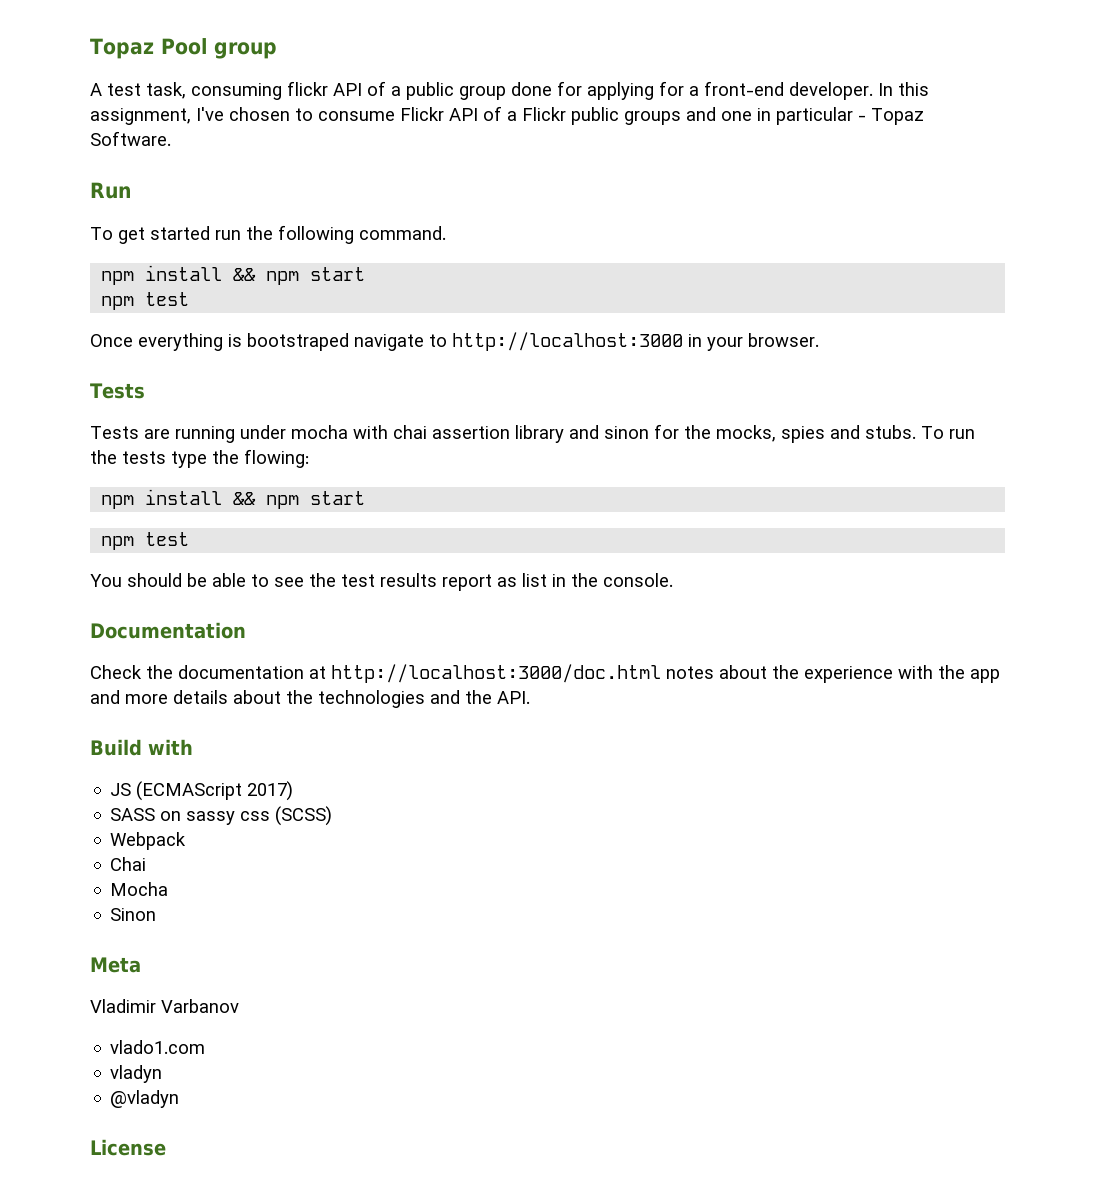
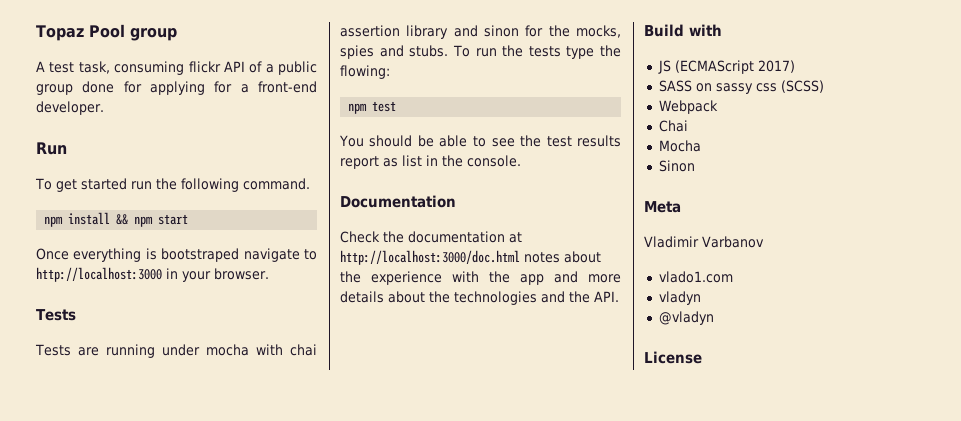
- In this assignment, I've chosen to consume Flickr API of a Flickr public groups and one in particular - Topaz Software.
  To get started run the following command.
  npm install && npm start
- npm test
  To run the tests type the flowing:
- npm install && npm start

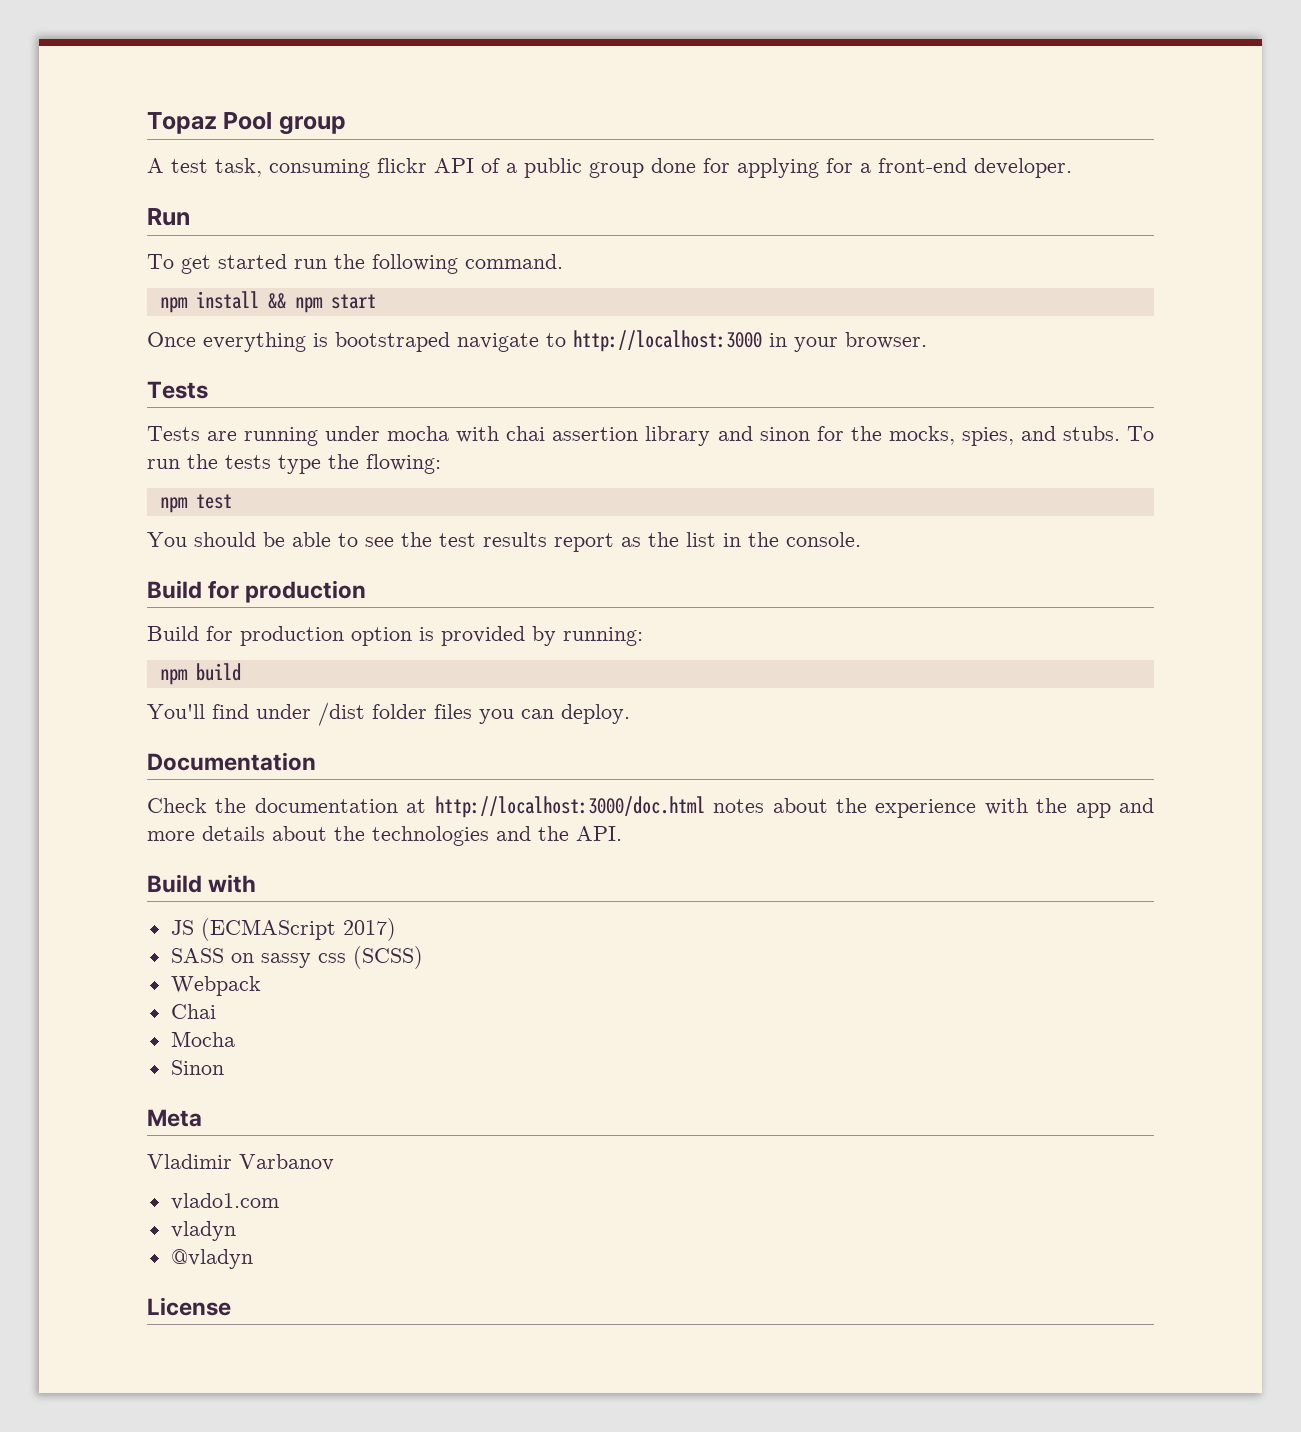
- Tests are running under mocha with chai assertion library and sinon for the mocks, spies and stubs.
+ Tests are running under mocha with chai assertion library and sinon for the mocks, spies, and stubs.
- You should be able to see the test results report as list in the console.
+ You should be able to see the test results report as the list in the console.
+ Build for production
+ Build for production option is provided by running:
+ npm build
+ You'll find under /dist folder files you can deploy.

